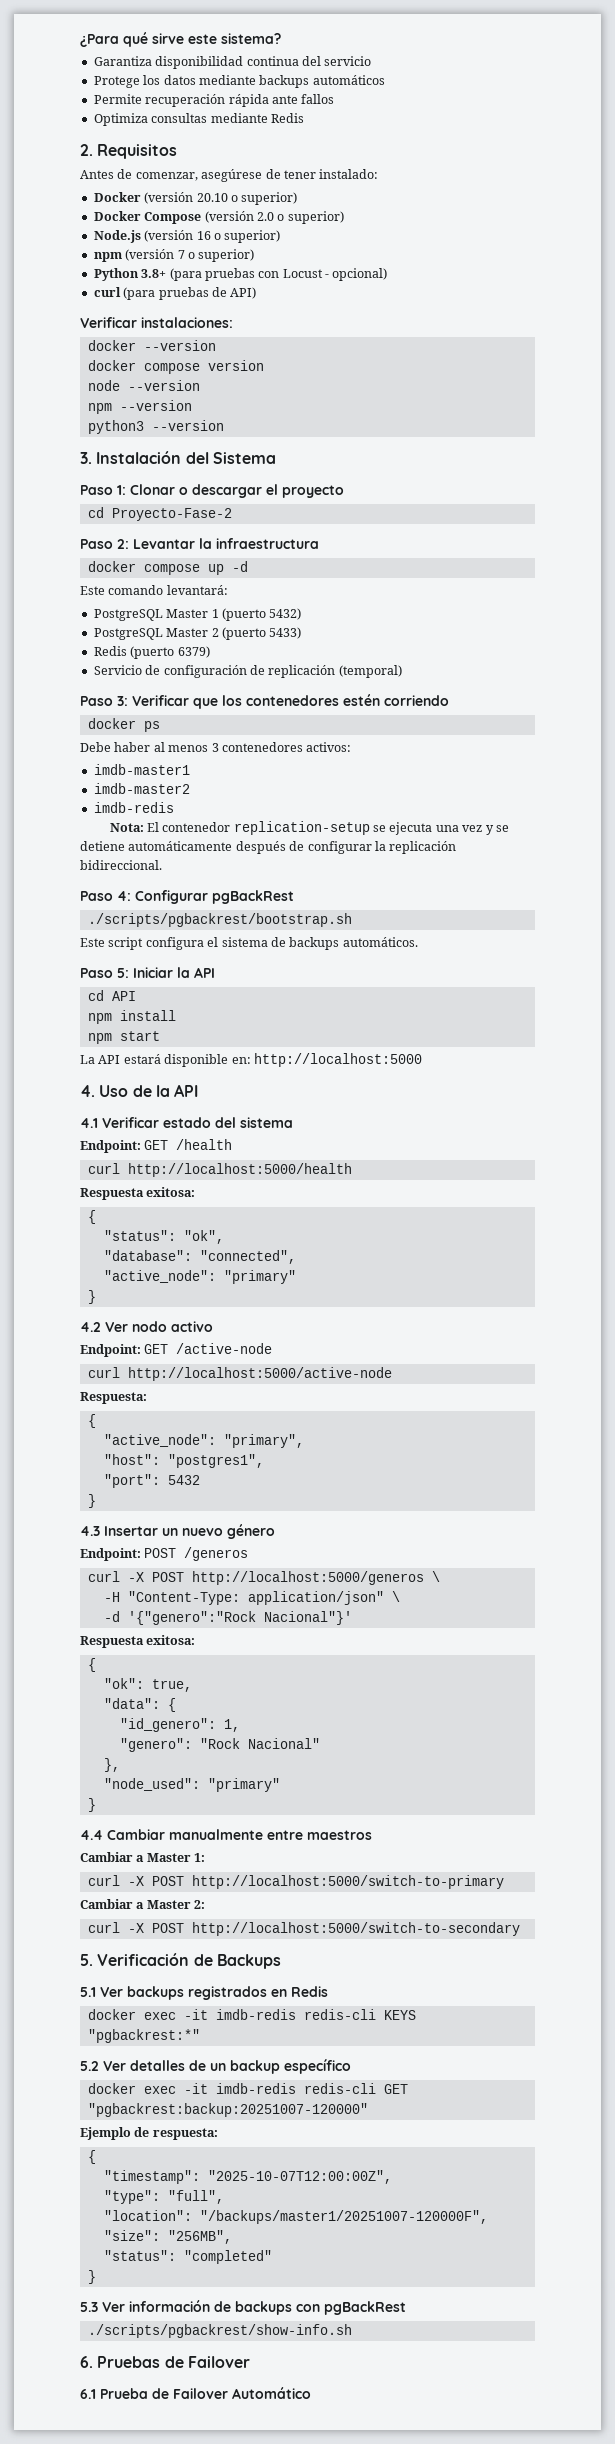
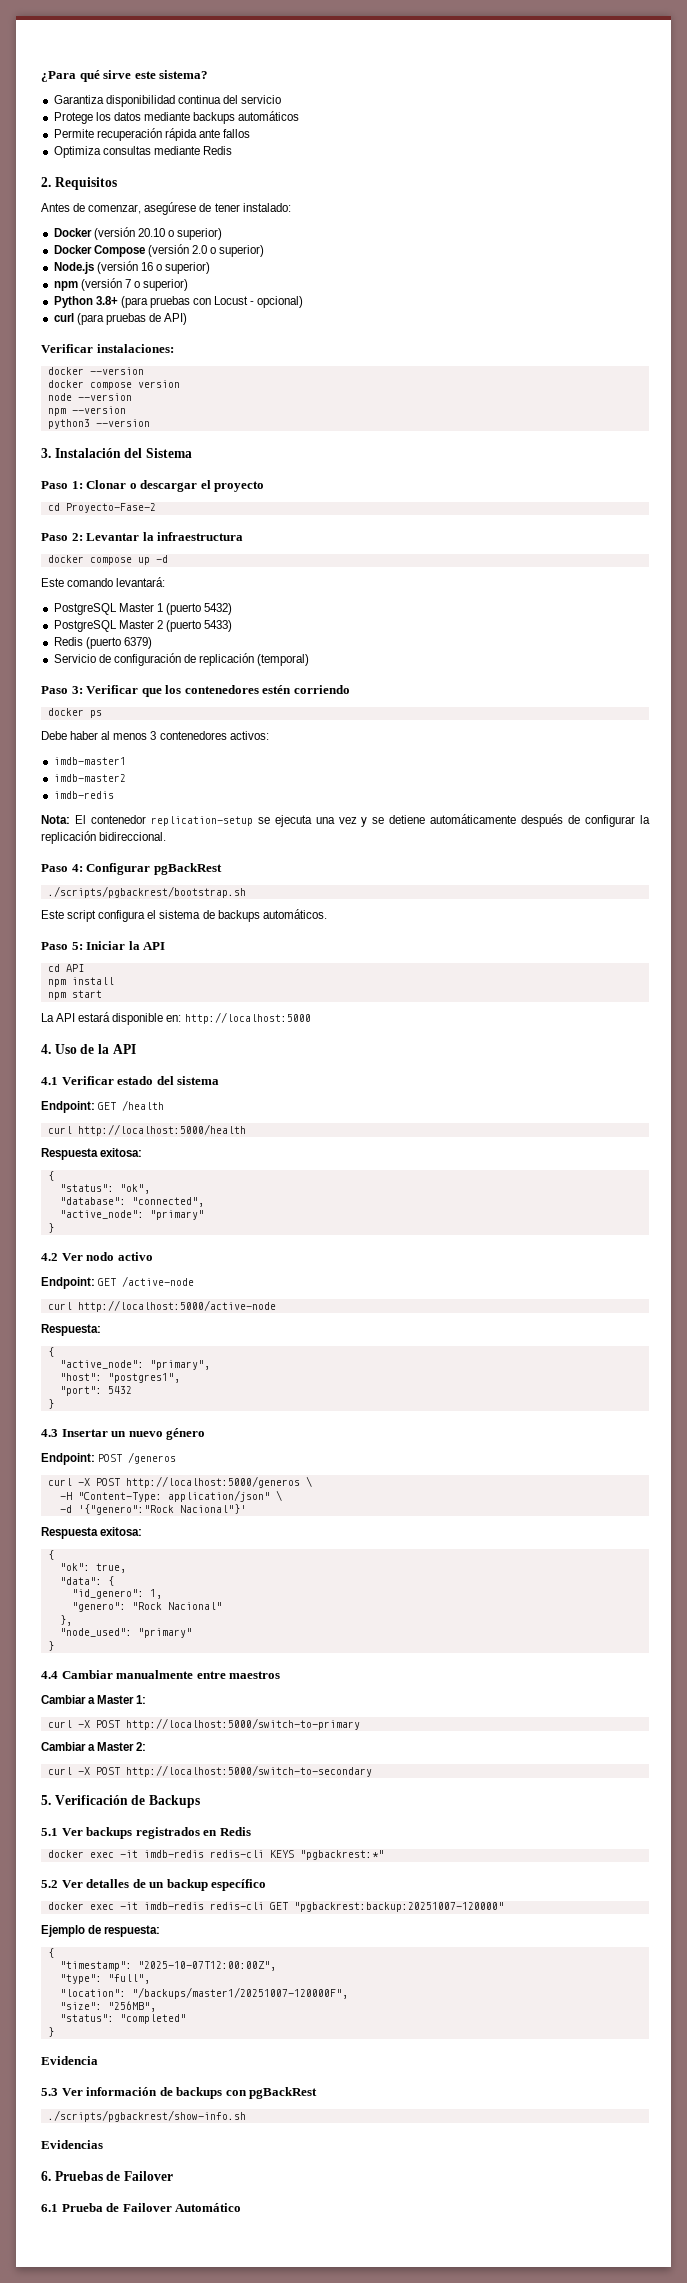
+ Evidencia
+ Evidencias

